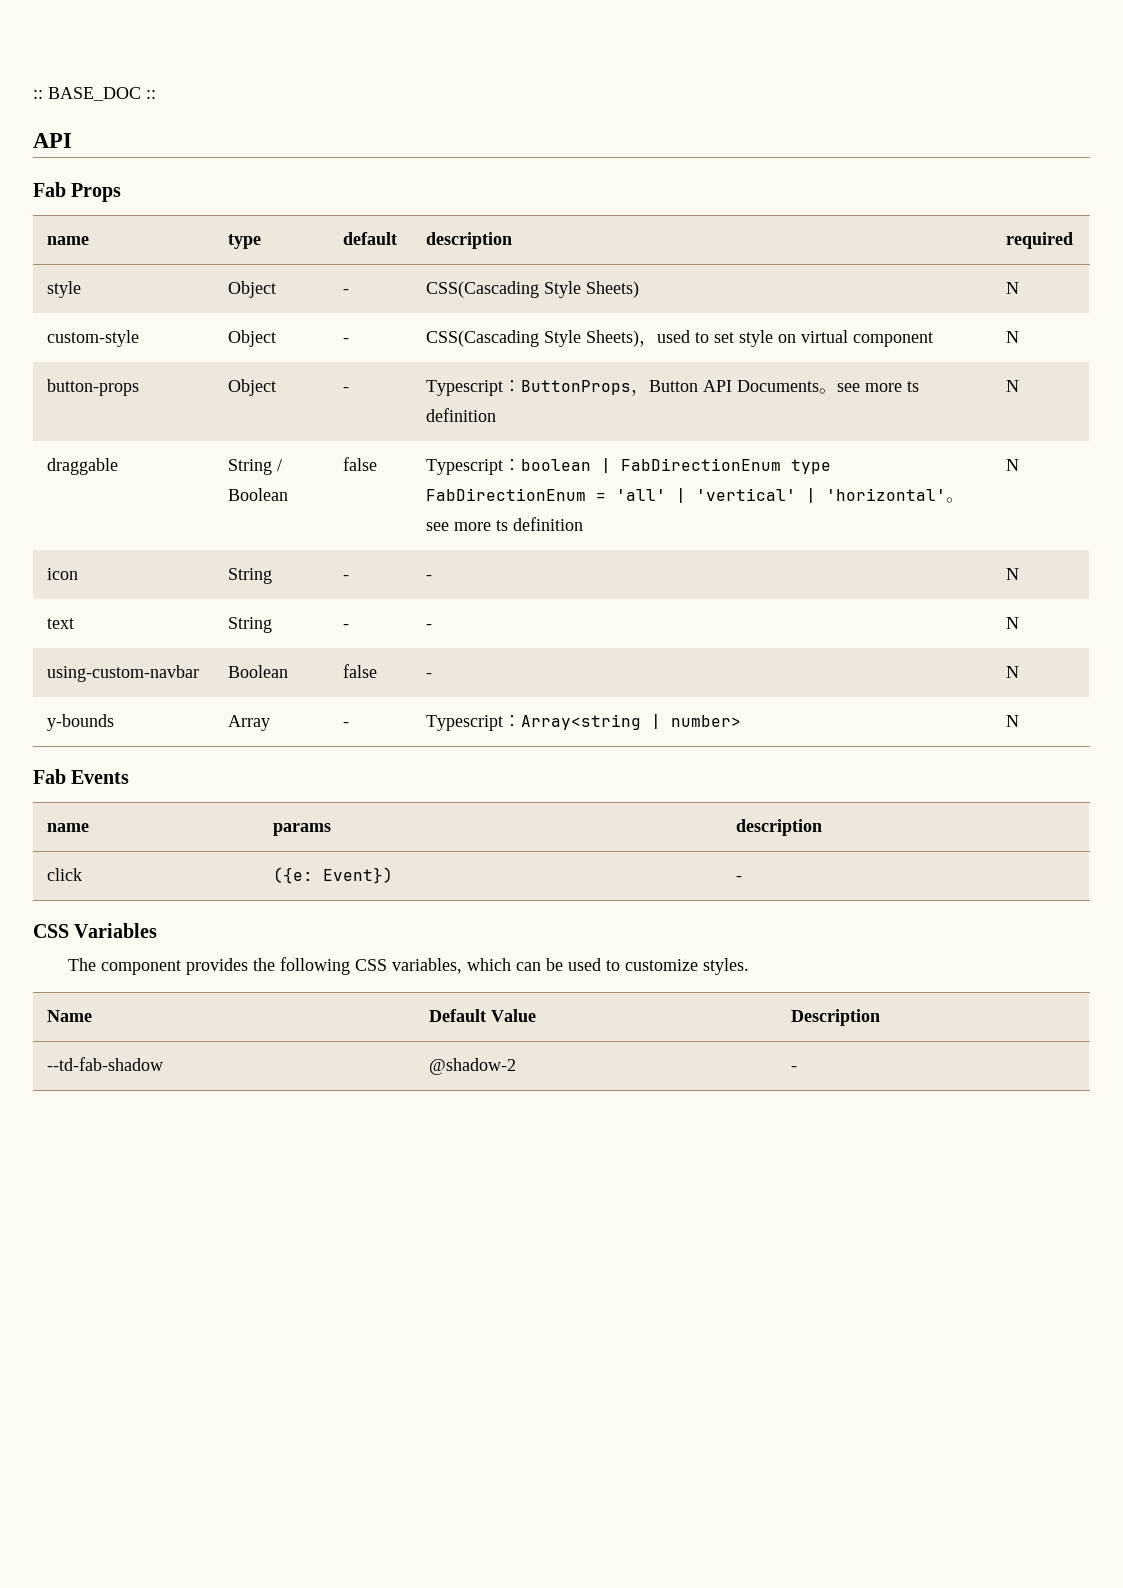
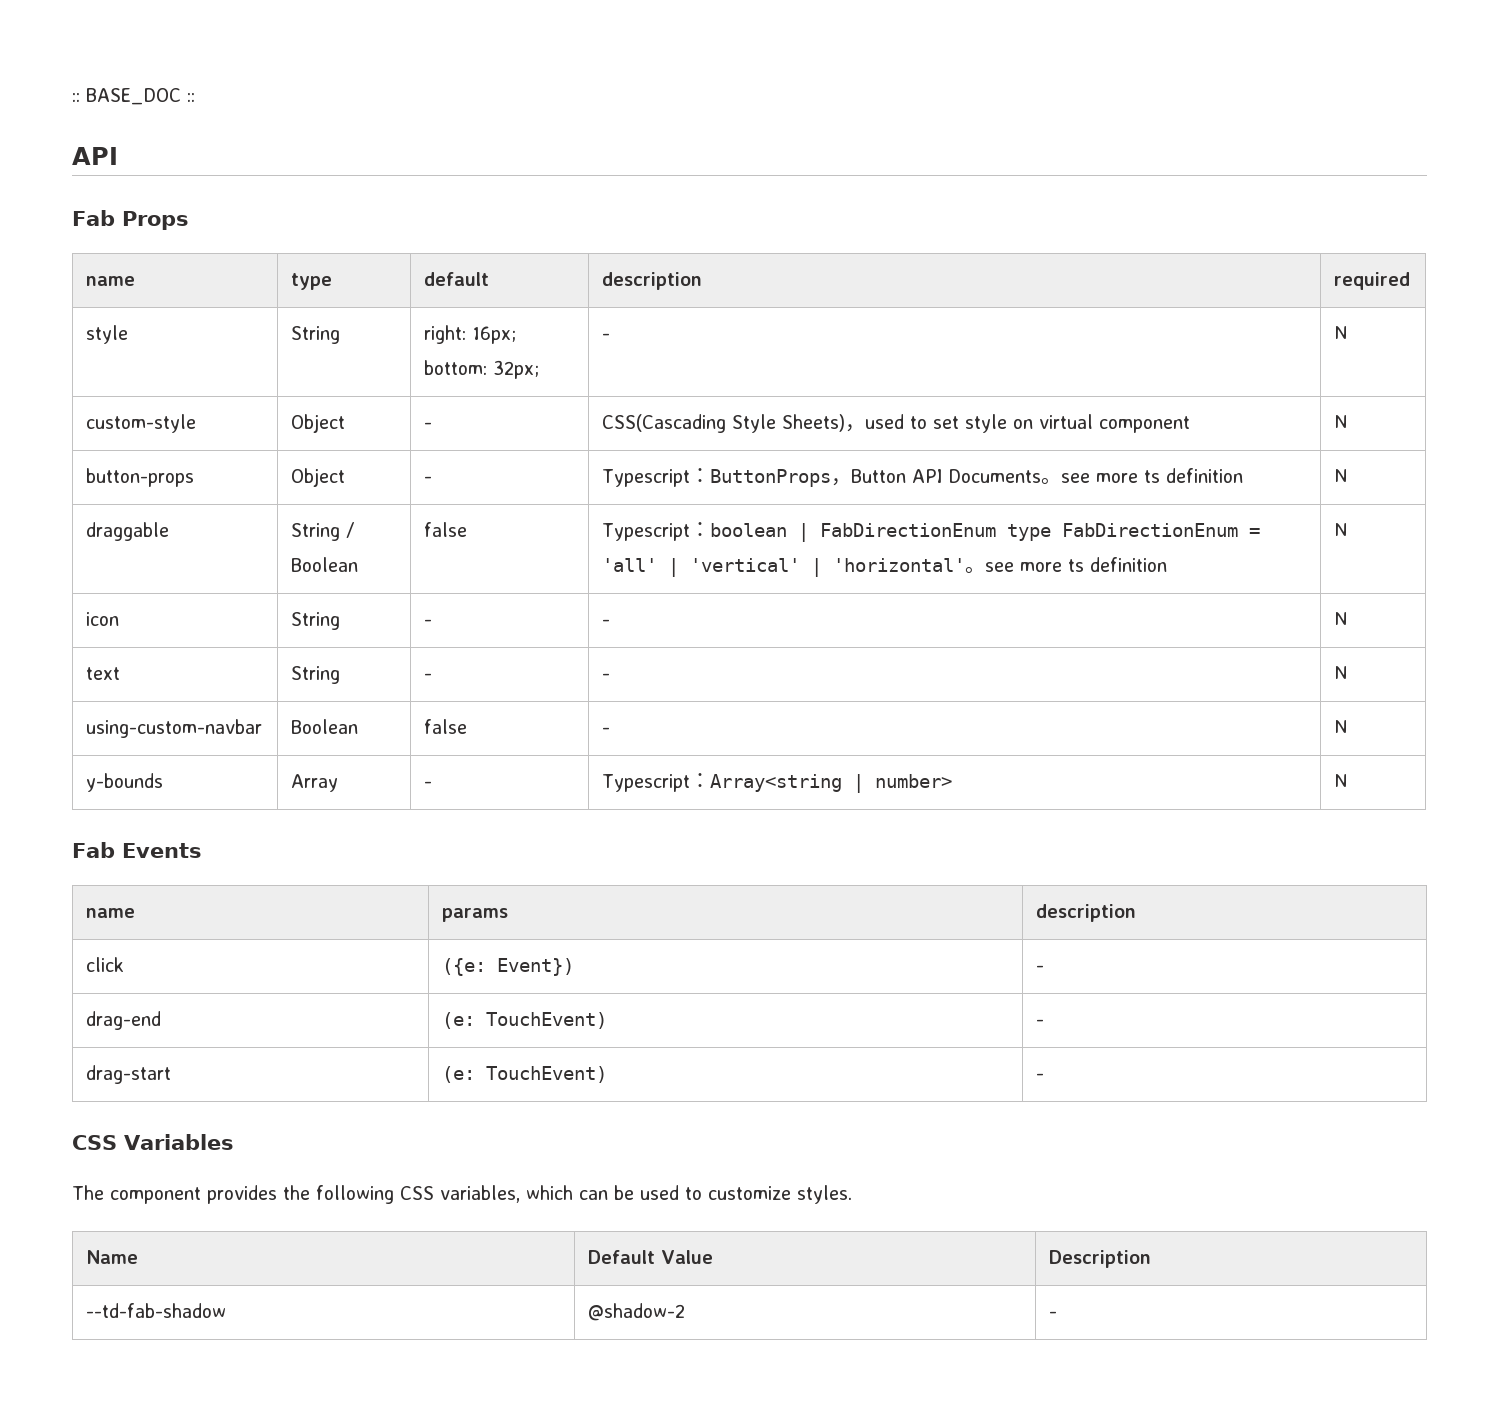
- style | Object | - | CSS(Cascading Style Sheets) | N
+ style | String | right: 16px; bottom: 32px; | - | N
+ drag-end | (e: TouchEvent) | -
+ drag-start | (e: TouchEvent) | -

